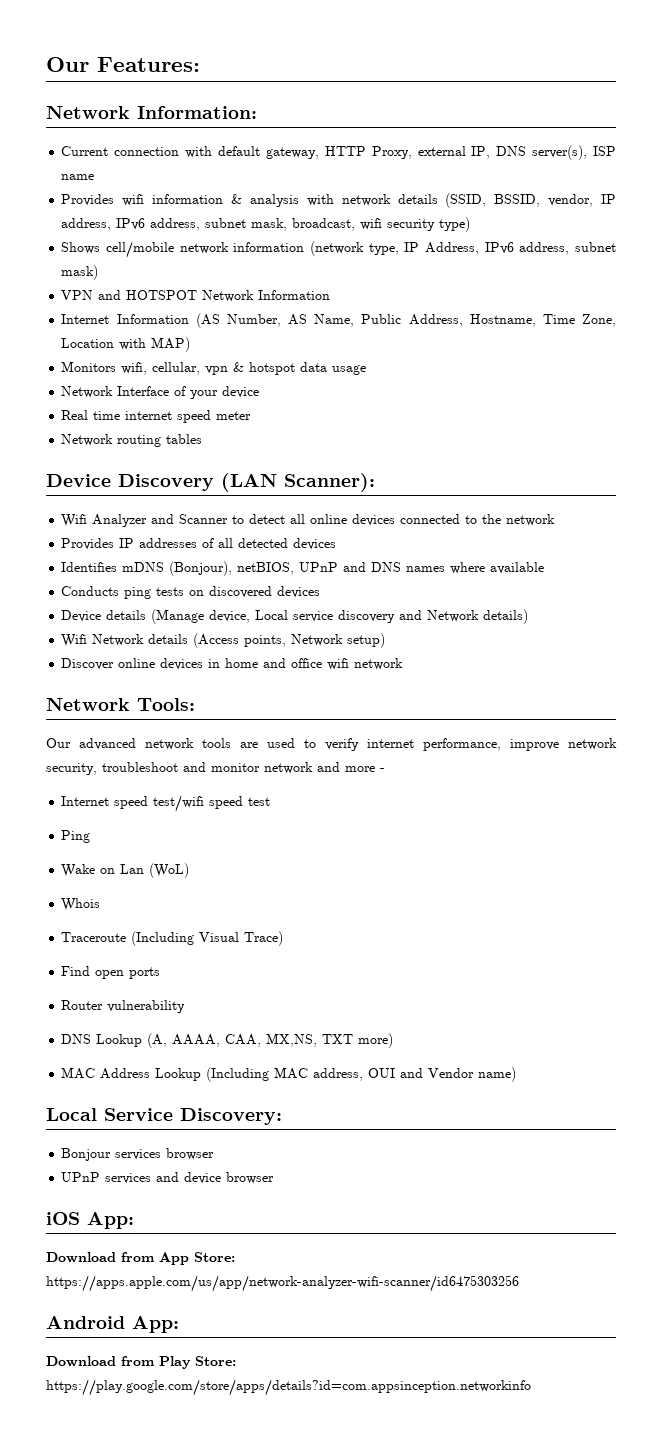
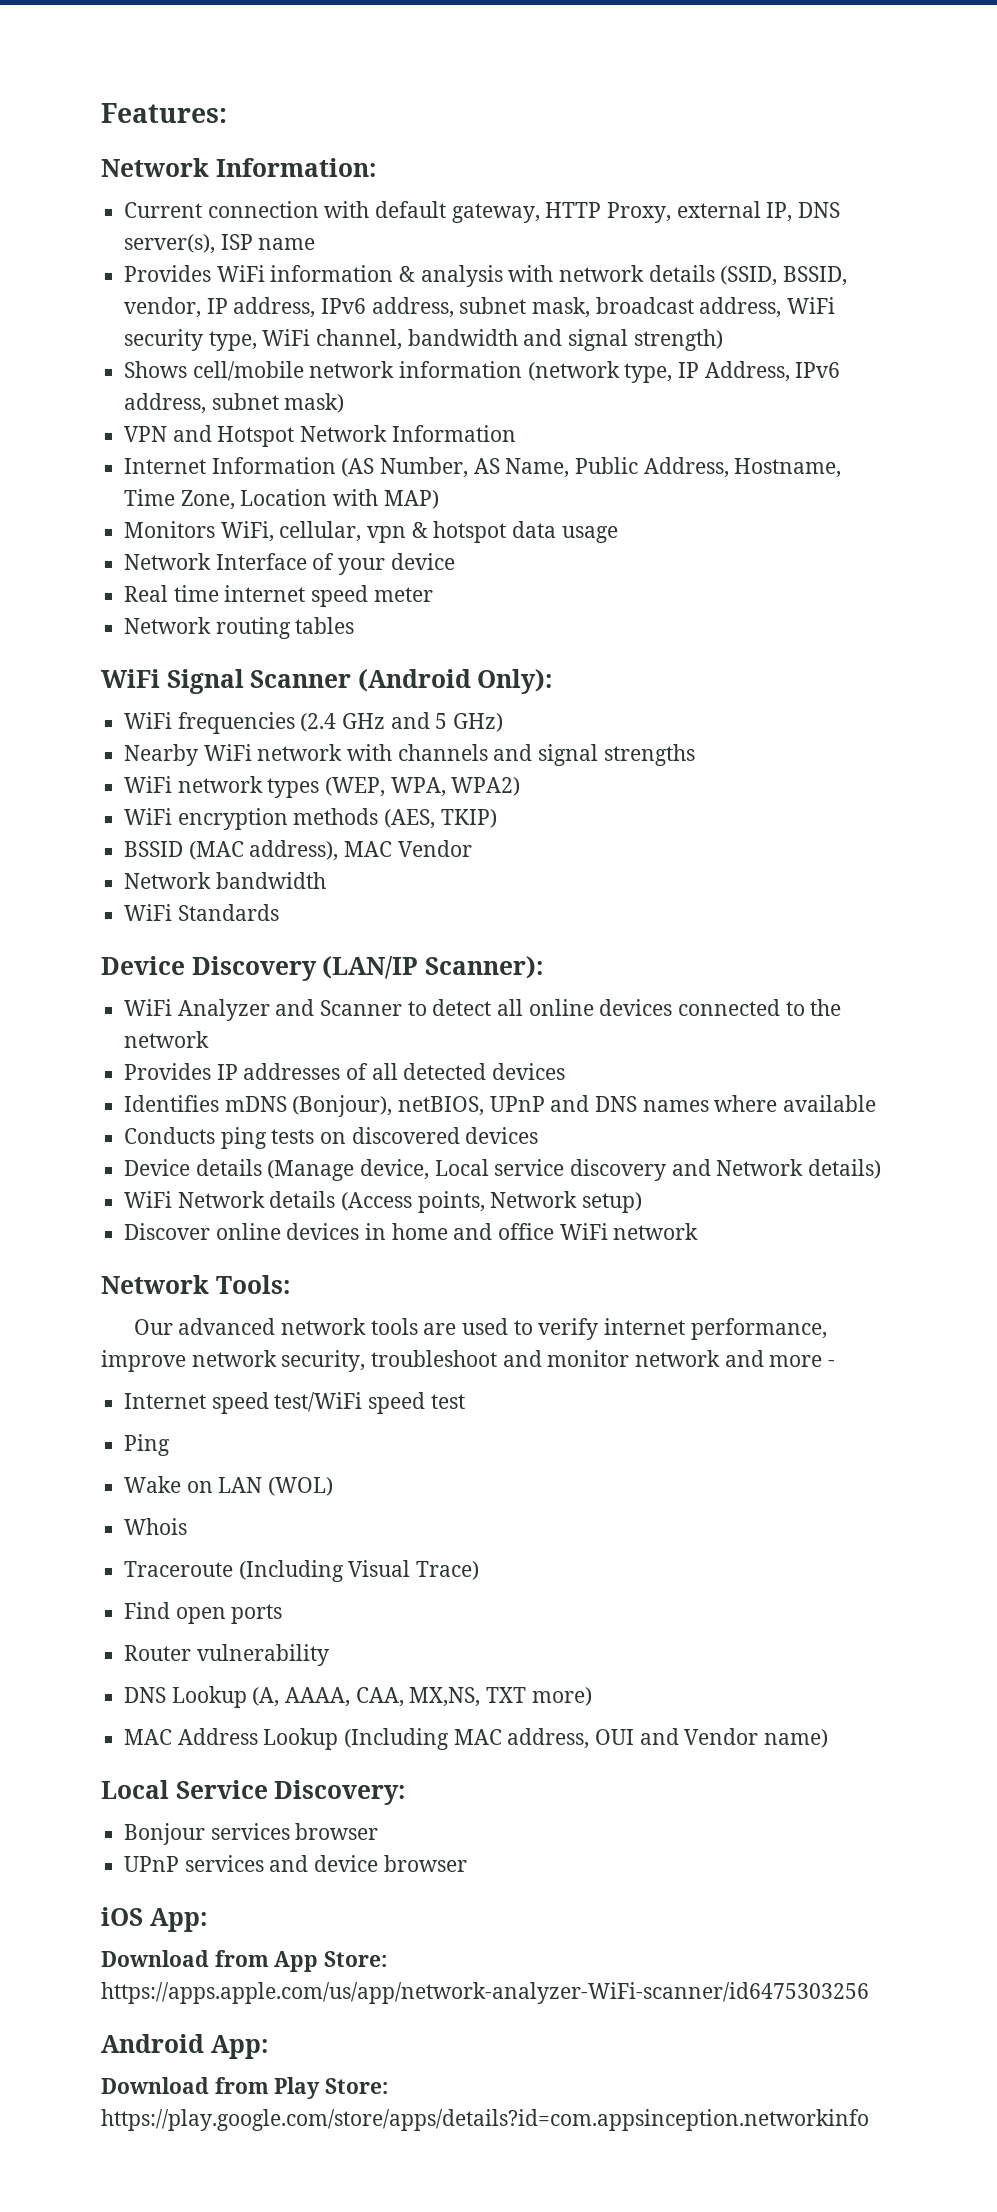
- Our Features:
+ Features:
- Provides wifi information & analysis with network details (SSID, BSSID, vendor, IP address, IPv6 address, subnet mask, broadcast, wifi security type)
+ Provides WiFi information & analysis with network details (SSID, BSSID, vendor, IP address, IPv6 address, subnet mask, broadcast address, WiFi security type, WiFi channel, bandwidth and signal strength)
- VPN and HOTSPOT Network Information
+ VPN and Hotspot Network Information
- Monitors wifi, cellular, vpn & hotspot data usage
+ Monitors WiFi, cellular, vpn & hotspot data usage
+ WiFi Signal Scanner (Android Only):
+ WiFi frequencies (2.4 GHz and 5 GHz)
+ Nearby WiFi network with channels and signal strengths
+ WiFi network types (WEP, WPA, WPA2)
+ WiFi encryption methods (AES, TKIP)
+ BSSID (MAC address), MAC Vendor
+ Network bandwidth
+ WiFi Standards
- Device Discovery (LAN Scanner):
+ Device Discovery (LAN/IP Scanner):
- Wifi Analyzer and Scanner to detect all online devices connected to the network
+ WiFi Analyzer and Scanner to detect all online devices connected to the network
- Wifi Network details (Access points, Network setup)
+ WiFi Network details (Access points, Network setup)
- Discover online devices in home and office wifi network
+ Discover online devices in home and office WiFi network
- Internet speed test/wifi speed test
+ Internet speed test/WiFi speed test
- Wake on Lan (WoL)
+ Wake on LAN (WOL)
- Download from App Store: https://apps.apple.com/us/app/network-analyzer-wifi-scanner/id6475303256
+ Download from App Store: https://apps.apple.com/us/app/network-analyzer-WiFi-scanner/id6475303256

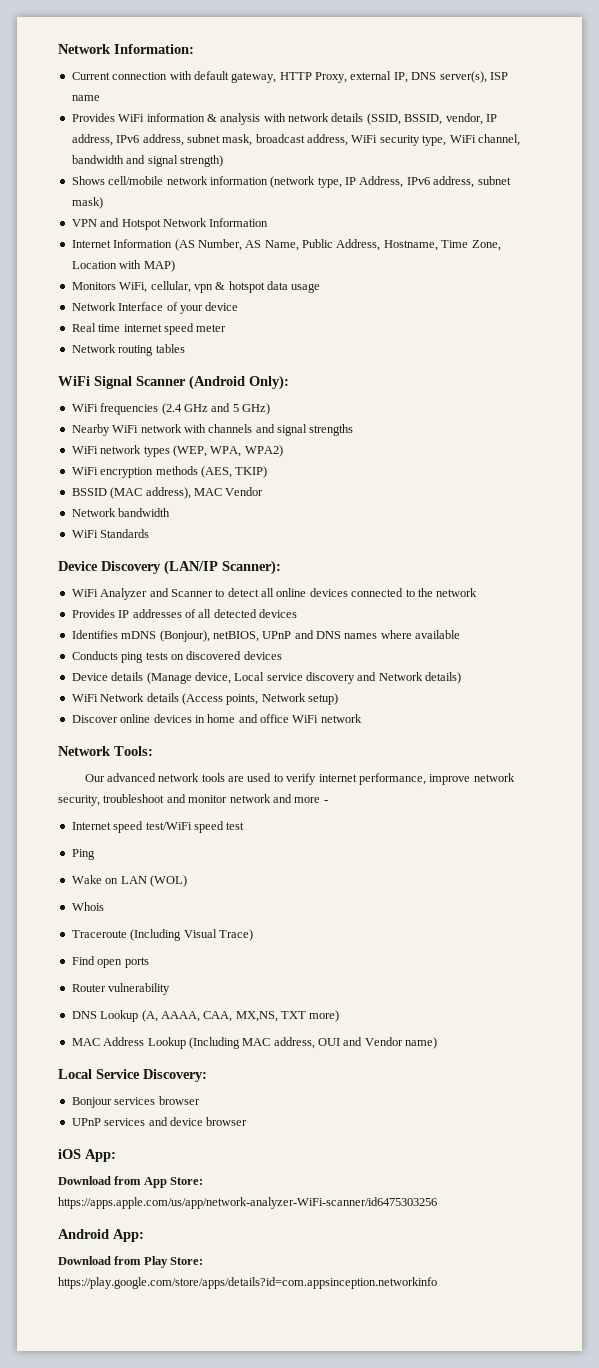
- Features:

